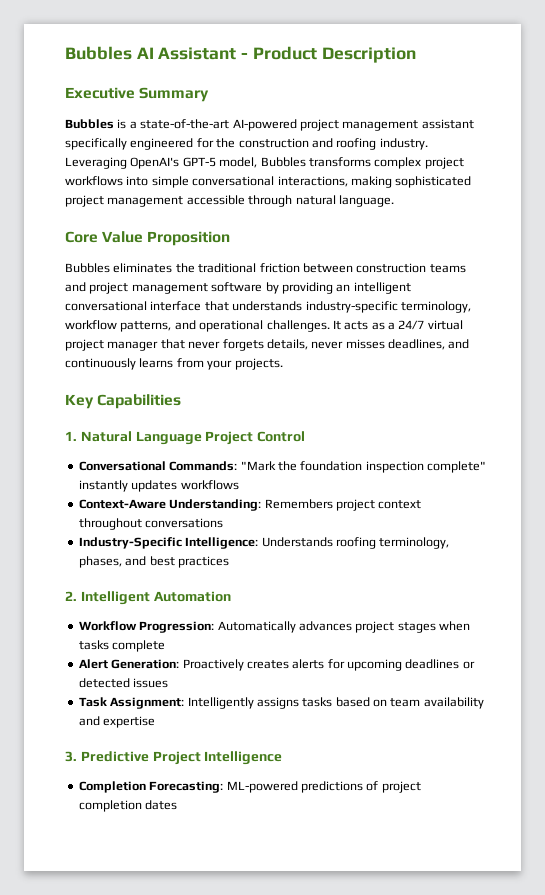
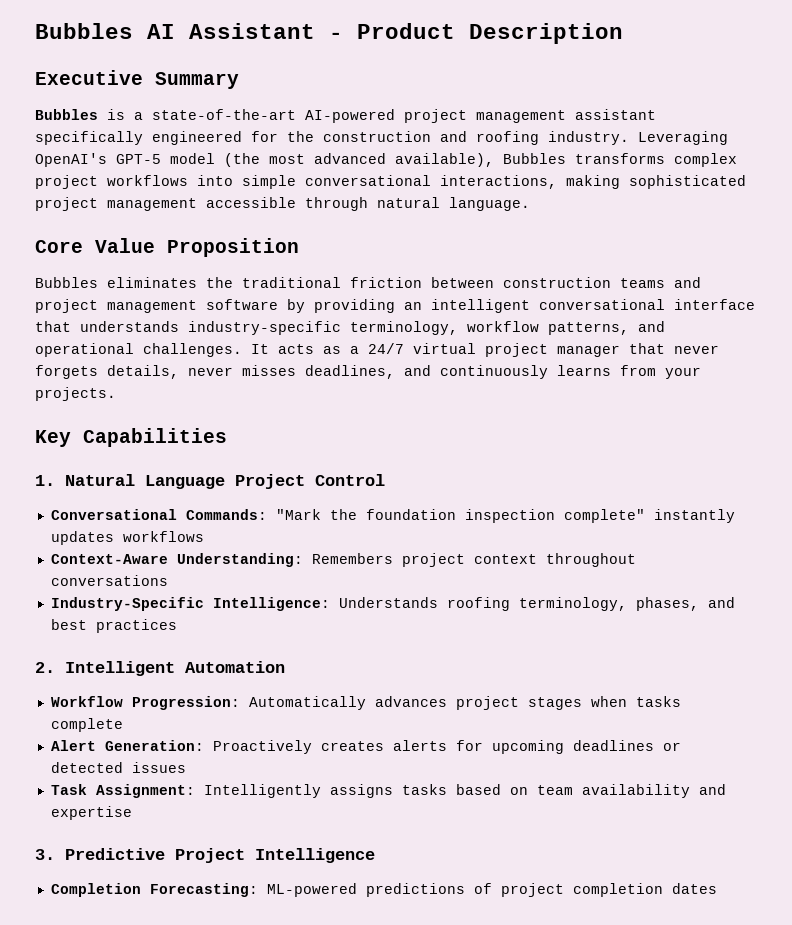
- Leveraging OpenAI's GPT-5 model, Bubbles transforms complex project workflows into simple conversational interactions, making sophisticated project management accessible through natural language.
+ Leveraging OpenAI's GPT-5 model (the most advanced available), Bubbles transforms complex project workflows into simple conversational interactions, making sophisticated project management accessible through natural language.

